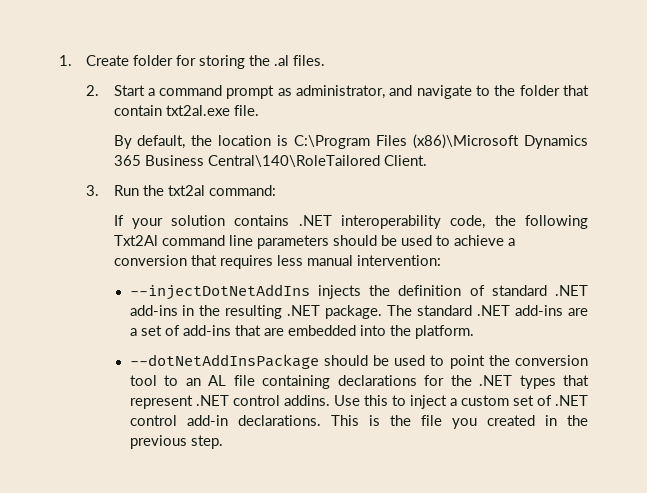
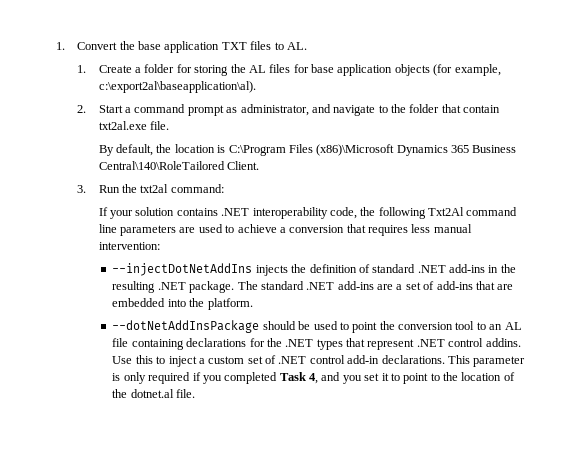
- 1. Create folder for storing the .al files.
+ 1. Convert the base application TXT files to AL.
+ 1. Create a folder for storing the AL files for base application objects (for example, c:\export2al\baseapplication\al).
- If your solution contains .NET interoperability code, the following Txt2Al command line parameters should be used to achieve a conversion that requires less manual intervention:
+ If your solution contains .NET interoperability code, the following Txt2Al command line parameters are used to achieve a conversion that requires less manual intervention:
- This is the file you created in the previous step.
+ This parameter is only required if you completed Task 4, and you set it to point to the location of the dotnet.al file.

